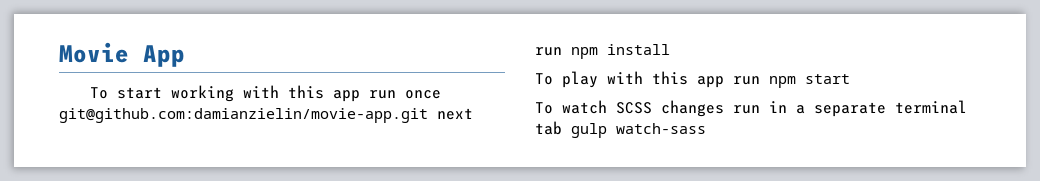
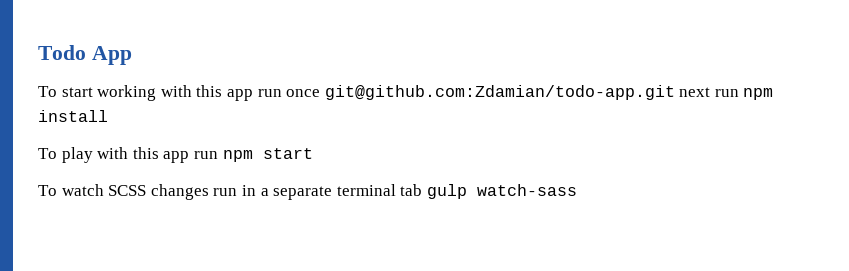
- Movie App
+ Todo App
- To start working with this app run once git@github.com:damianzielin/movie-app.git next run npm install
+ To start working with this app run once git@github.com:Zdamian/todo-app.git next run npm install

